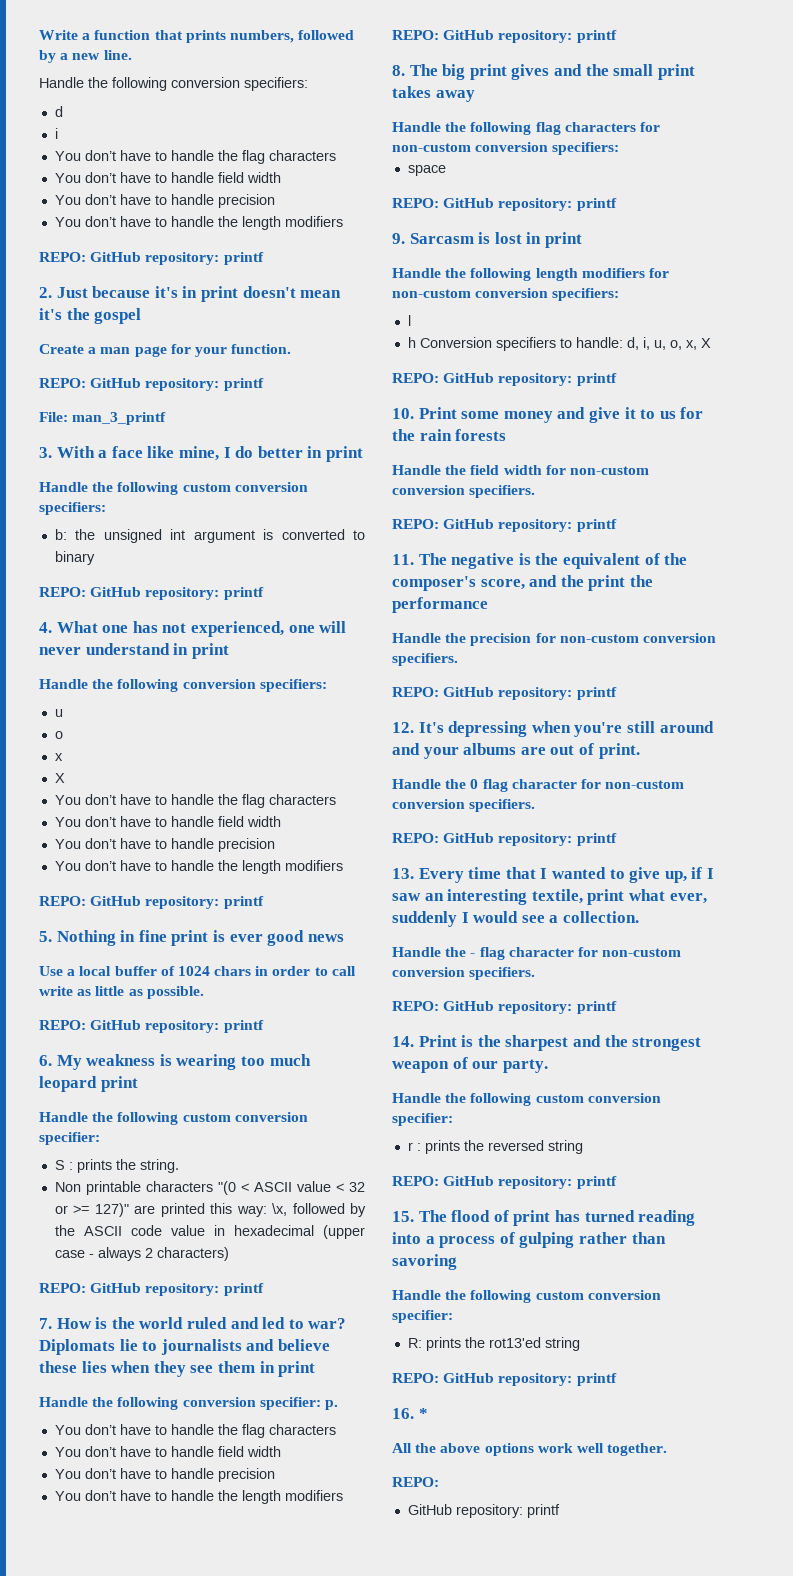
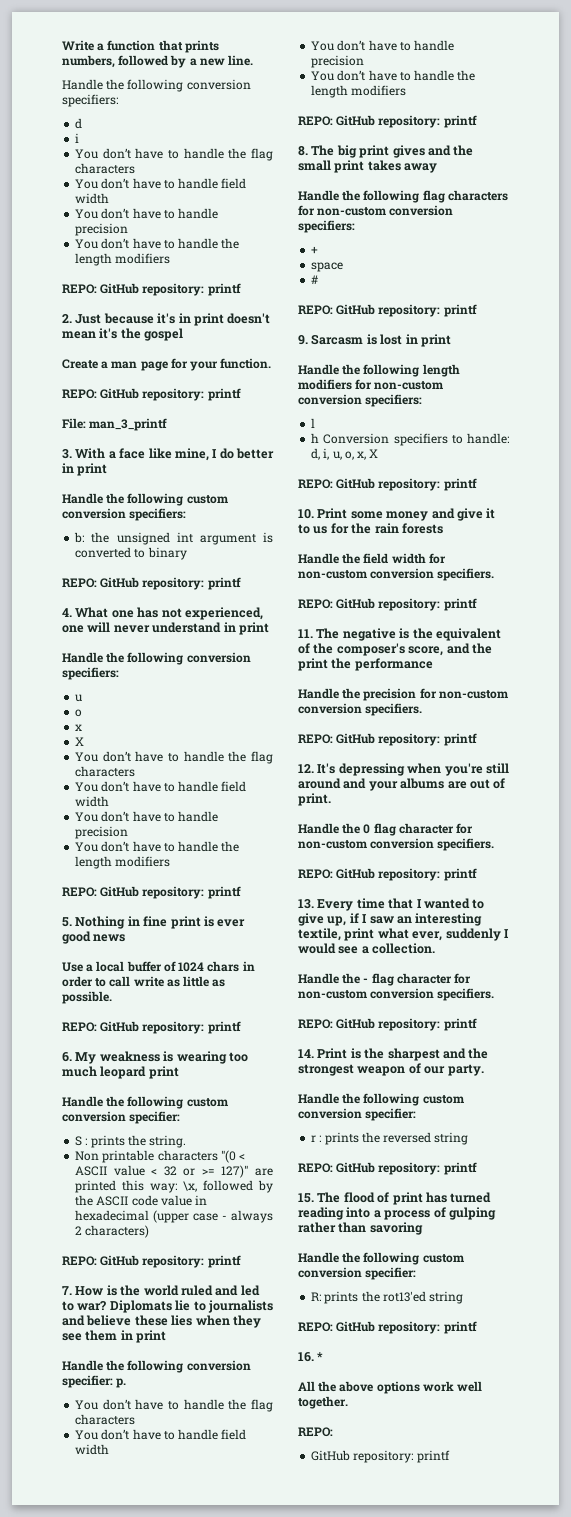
+ +
+ #

